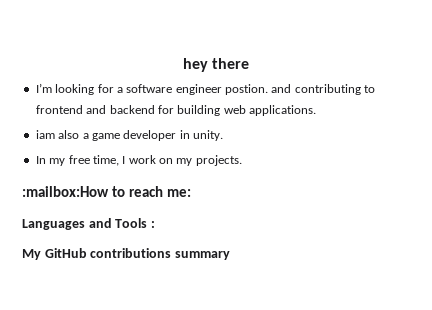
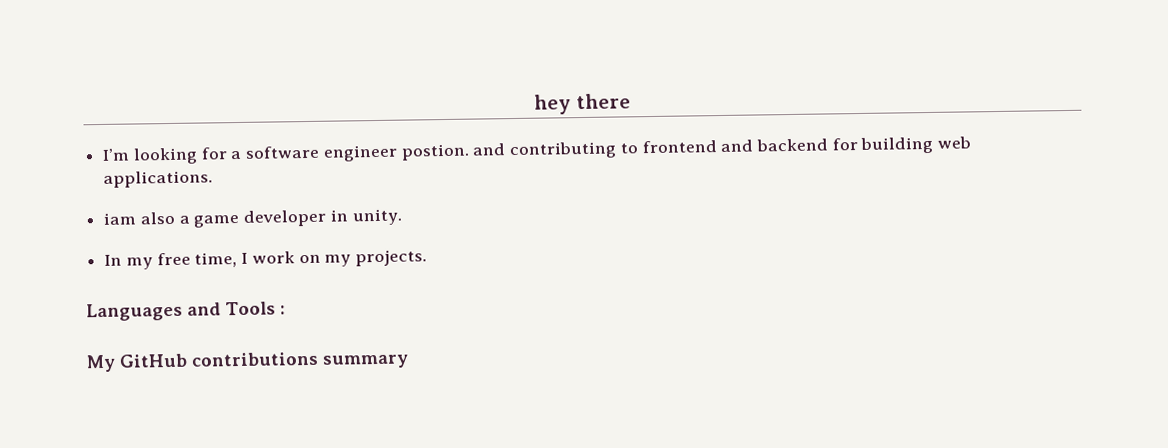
- :mailbox:How to reach me:

